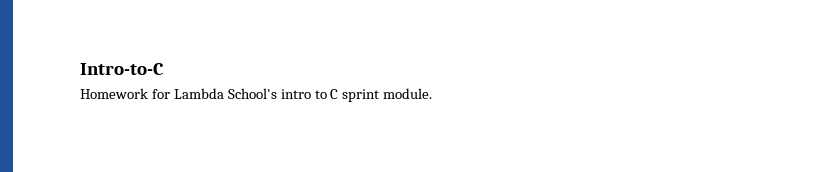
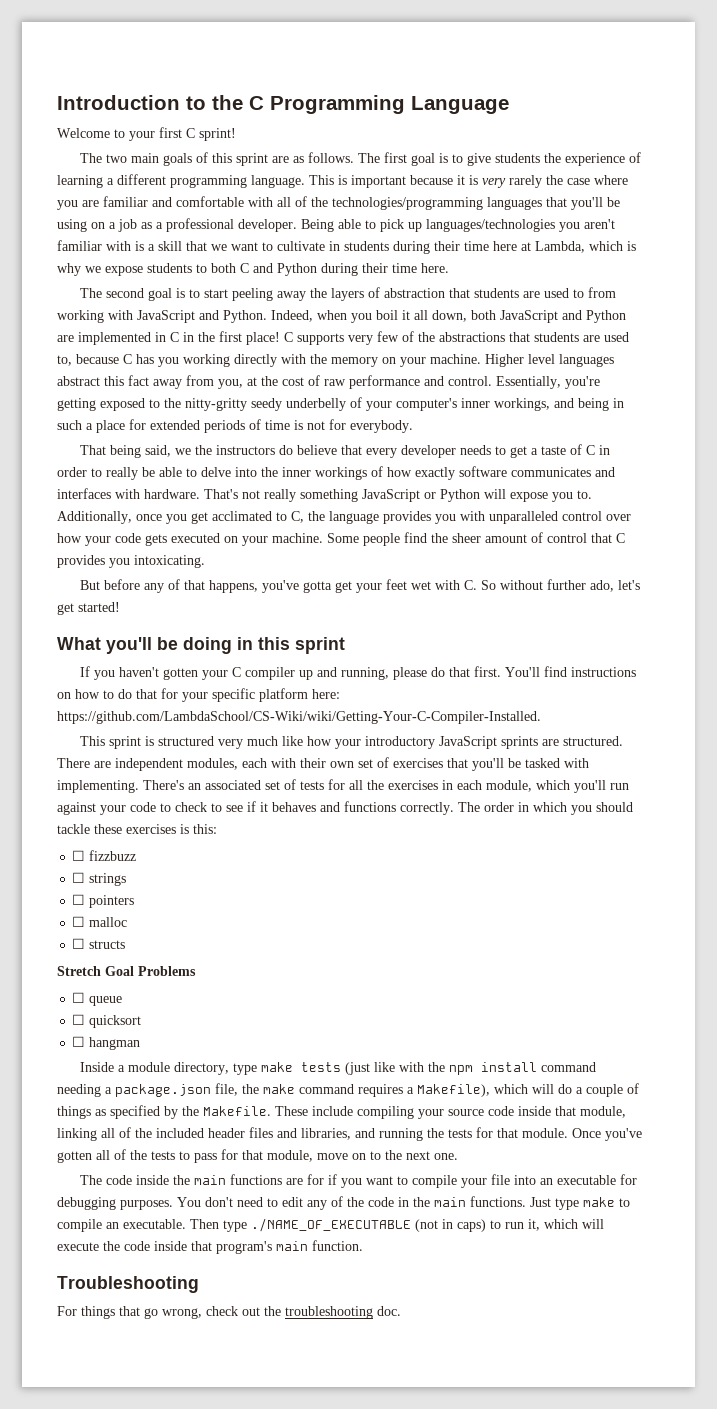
- Intro-to-C
- Homework for Lambda School's intro to C sprint module.
+ Introduction to the C Programming Language
+ Welcome to your first C sprint!
+ The two main goals of this sprint are as follows. The first goal is to give students the experience of learning a different programming language. This is important because it is very rarely the case where you are familiar and comfortable with all of the technologies/programming languages that you'll be using on a job as a professional developer. Being able to pick up languages/technologies you aren't familiar with is a skill that we want to cultivate in students during their time here at Lambda, which is why we expose students to both C and Python during their time here.
+ The second goal is to start peeling away the layers of abstraction that students are used to from working with JavaScript and Python. Indeed, when you boil it all down, both JavaScript and Python are implemented in C in the first place! C supports very few of the abstractions that students are used to, because C has you working directly with the memory on your machine. Higher level languages abstract this fact away from you, at the cost of raw performance and control. Essentially, you're getting exposed to the nitty-gritty seedy underbelly of your computer's inner workings, and being in such a place for extended periods of time is not for everybody.
+ That being said, we the instructors do believe that every developer needs to get a taste of C in order to really be able to delve into the inner workings of how exactly software communicates and interfaces with hardware. That's not really something JavaScript or Python will expose you to. Additionally, once you get acclimated to C, the language provides you with unparalleled control over how your code gets executed on your machine. Some people find the sheer amount of control that C provides you intoxicating.
+ But before any of that happens, you've gotta get your feet wet with C. So without further ado, let's get started!
+ What you'll be doing in this sprint
+ If you haven't gotten your C compiler up and running, please do that first. You'll find instructions on how to do that for your specific platform here: https://github.com/LambdaSchool/CS-Wiki/wiki/Getting-Your-C-Compiler-Installed.
+ This sprint is structured very much like how your introductory JavaScript sprints are structured. There are independent modules, each with their own set of exercises that you'll be tasked with implementing. There's an associated set of tests for all the exercises in each module, which you'll run against your code to check to see if it behaves and functions correctly. The order in which you should tackle these exercises is this:
+ ☐ fizzbuzz
+ ☐ strings
+ ☐ pointers
+ ☐ malloc
+ ☐ structs
+ Stretch Goal Problems
+ ☐ queue
+ ☐ quicksort
+ ☐ hangman
+ Inside a module directory, type make tests (just like with the npm install command needing a package.json file, the make command requires a Makefile), which will do a couple of things as specified by the Makefile. These include compiling your source code inside that module, linking all of the included header files and libraries, and running the tests for that module. Once you've gotten all of the tests to pass for that module, move on to the next one.
+ The code inside the main functions are for if you want to compile your file into an executable for debugging purposes. You don't need to edit any of the code in the main functions. Just type make to compile an executable. Then type ./NAME_OF_EXECUTABLE (not in caps) to run it, which will execute the code inside that program's main function.
+ Troubleshooting
+ For things that go wrong, check out the troubleshooting doc.

